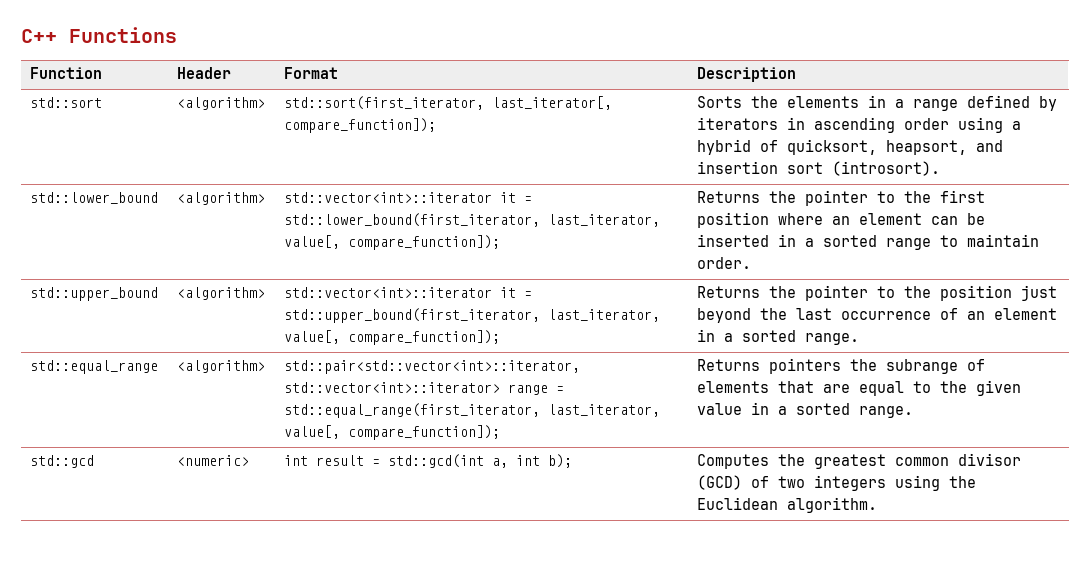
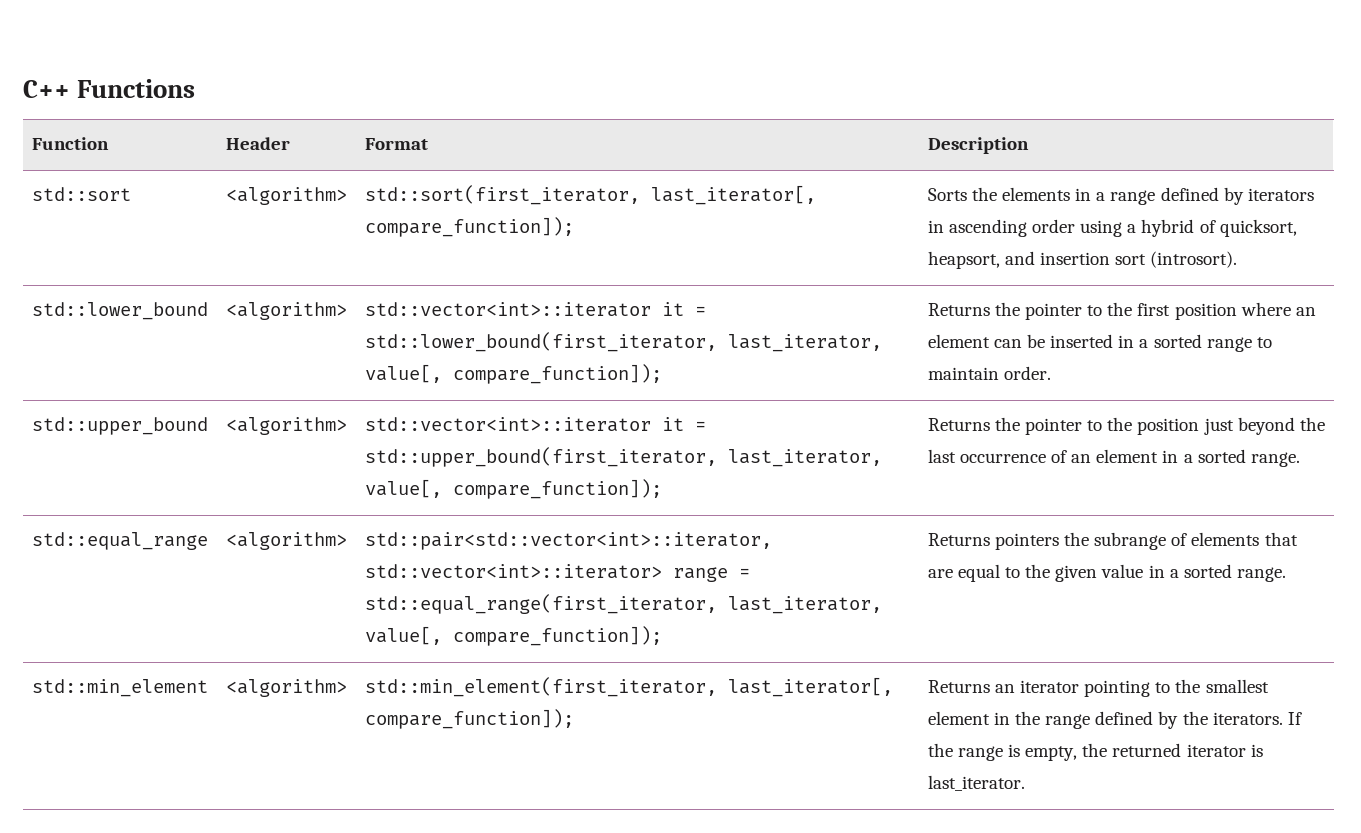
- std::gcd | <numeric> | int result = std::gcd(int a, int b); | Computes the greatest common divisor (GCD) of two integers using the Euclidean algorithm.
+ std::min_element | <algorithm> | std::min_element(first_iterator, last_iterator[, compare_function]); | Returns an iterator pointing to the smallest element in the range defined by the iterators. If the range is empty, the returned iterator is last_iterator.

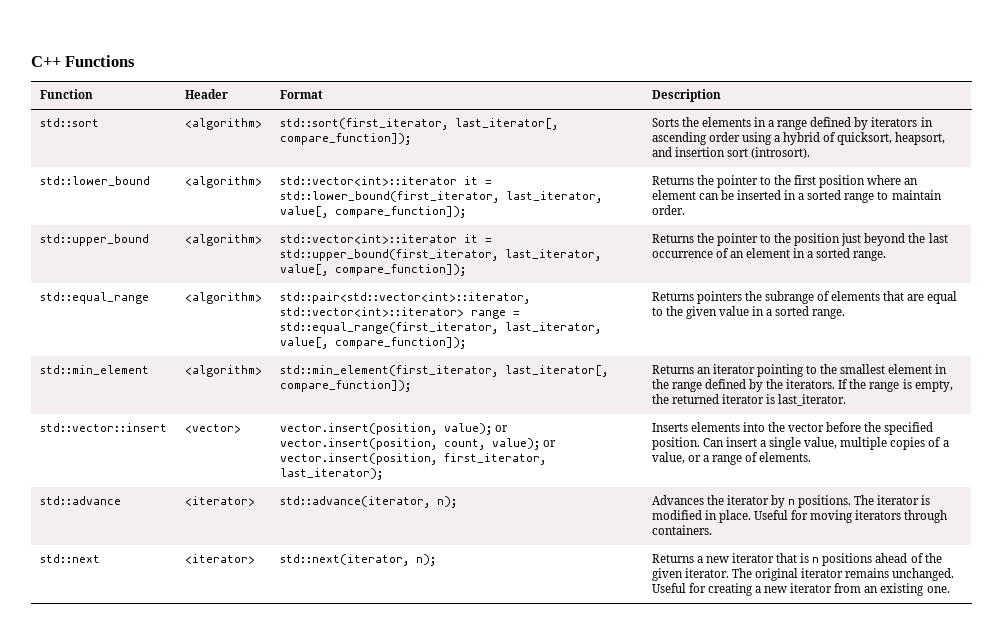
+ std::vector::insert | <vector> | vector.insert(position, value); or vector.insert(position, count, value); or vector.insert(position, first_iterator, last_iterator); | Inserts elements into the vector before the specified position. Can insert a single value, multiple copies of a value, or a range of elements.
+ std::advance | <iterator> | std::advance(iterator, n); | Advances the iterator by n positions. The iterator is modified in place. Useful for moving iterators through containers.
+ std::next | <iterator> | std::next(iterator, n); | Returns a new iterator that is n positions ahead of the given iterator. The original iterator remains unchanged. Useful for creating a new iterator from an existing one.

